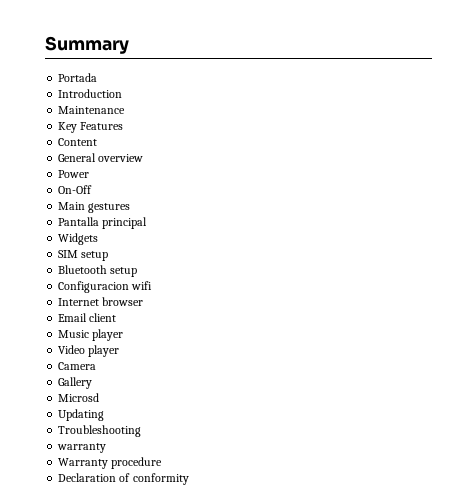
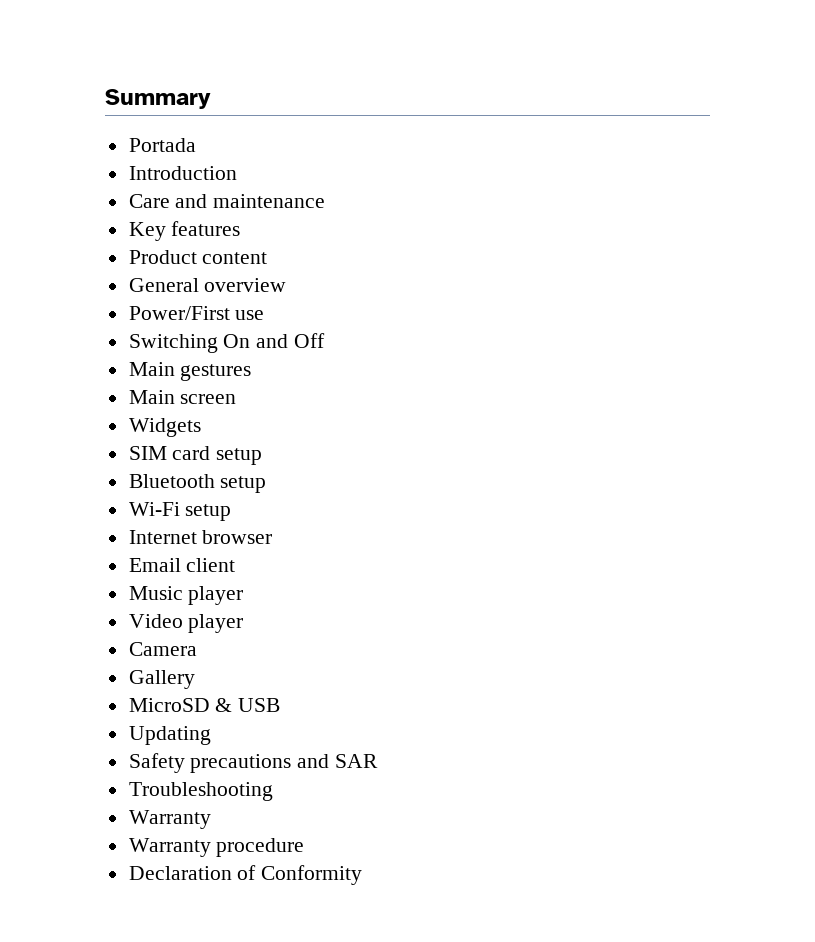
- Maintenance
- Key Features
- Content
+ Care and maintenance
+ Key features
+ Product content
  General overview
- Power
- On-Off
+ Power/First use
+ Switching On and Off
- Pantalla principal
+ Main screen
- SIM setup
+ SIM card setup
- Configuracion wifi
+ Wi-Fi setup
- Microsd
+ MicroSD & USB
  Updating
+ Safety precautions and SAR
  Troubleshooting
- warranty
+ Warranty
- Declaration of conformity
+ Declaration of Conformity

